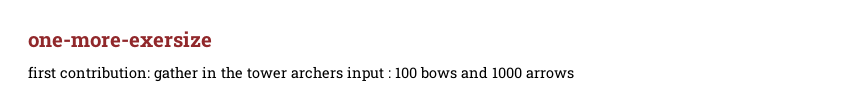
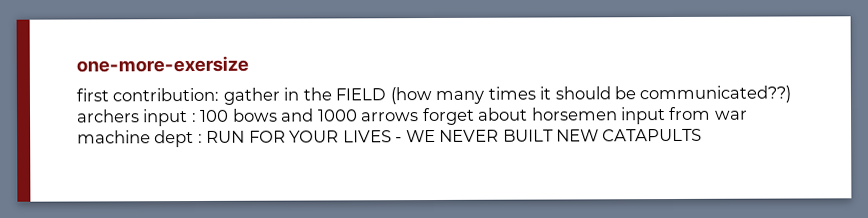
- first contribution: gather in the tower archers input : 100 bows and 1000 arrows
+ first contribution: gather in the FIELD (how many times it should be communicated??) archers input : 100 bows and 1000 arrows forget about horsemen input from war machine dept : RUN FOR YOUR LIVES - WE NEVER BUILT NEW CATAPULTS

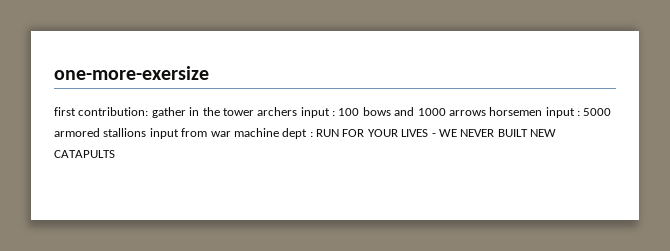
- first contribution: gather in the FIELD (how many times it should be communicated??) archers input : 100 bows and 1000 arrows forget about horsemen input from war machine dept : RUN FOR YOUR LIVES - WE NEVER BUILT NEW CATAPULTS
+ first contribution: gather in the tower archers input : 100 bows and 1000 arrows horsemen input : 5000 armored stallions input from war machine dept : RUN FOR YOUR LIVES - WE NEVER BUILT NEW CATAPULTS

